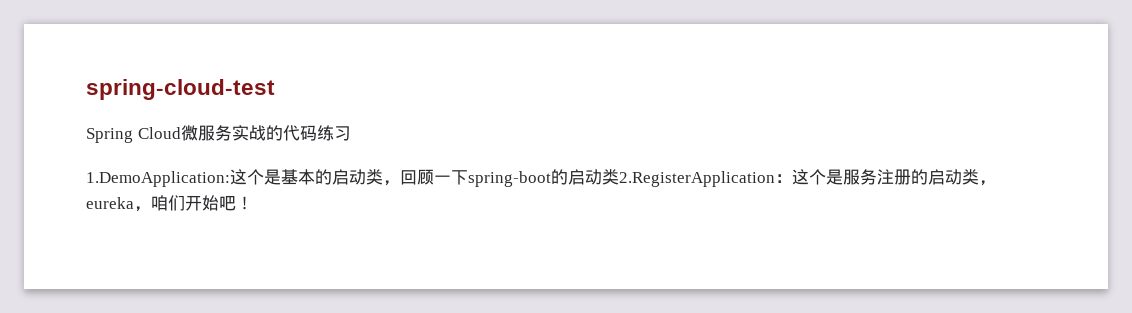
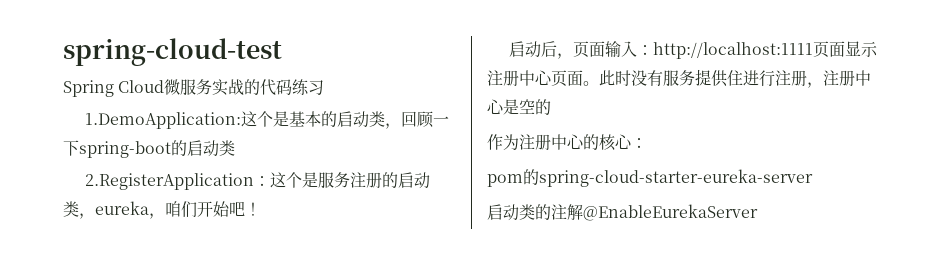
- 1.DemoApplication:这个是基本的启动类，回顾一下spring-boot的启动类2.RegisterApplication：这个是服务注册的启动类，eureka，咱们开始吧！
+ 1.DemoApplication:这个是基本的启动类，回顾一下spring-boot的启动类
+ 2.RegisterApplication：这个是服务注册的启动类，eureka，咱们开始吧！
+ 启动后，页面输入：http://localhost:1111页面显示注册中心页面。此时没有服务提供住进行注册，注册中心是空的
+ 作为注册中心的核心：
+ pom的spring-cloud-starter-eureka-server
+ 启动类的注解@EnableEurekaServer

